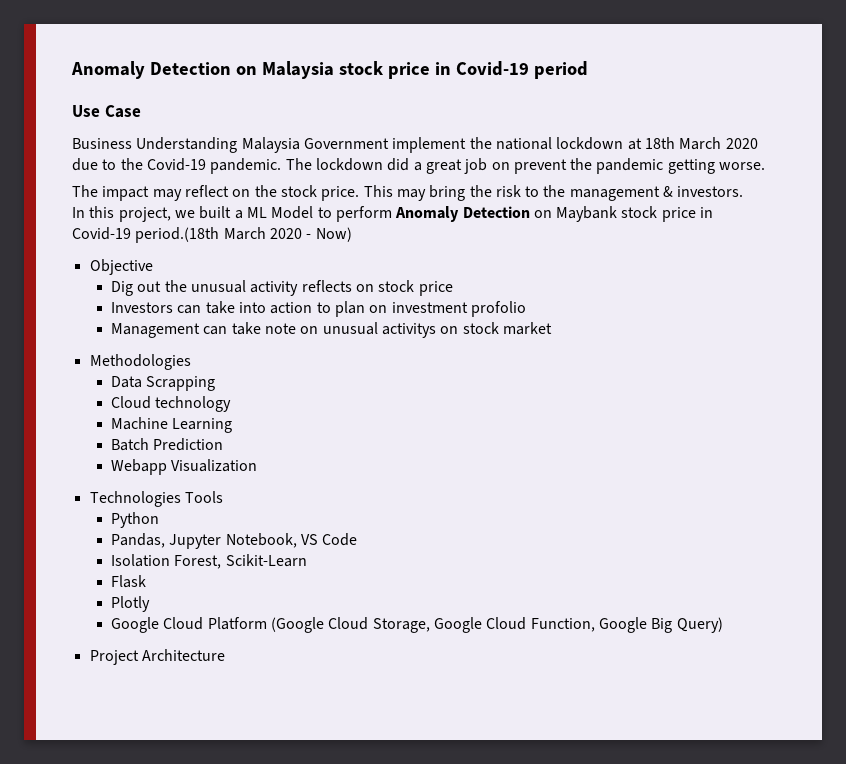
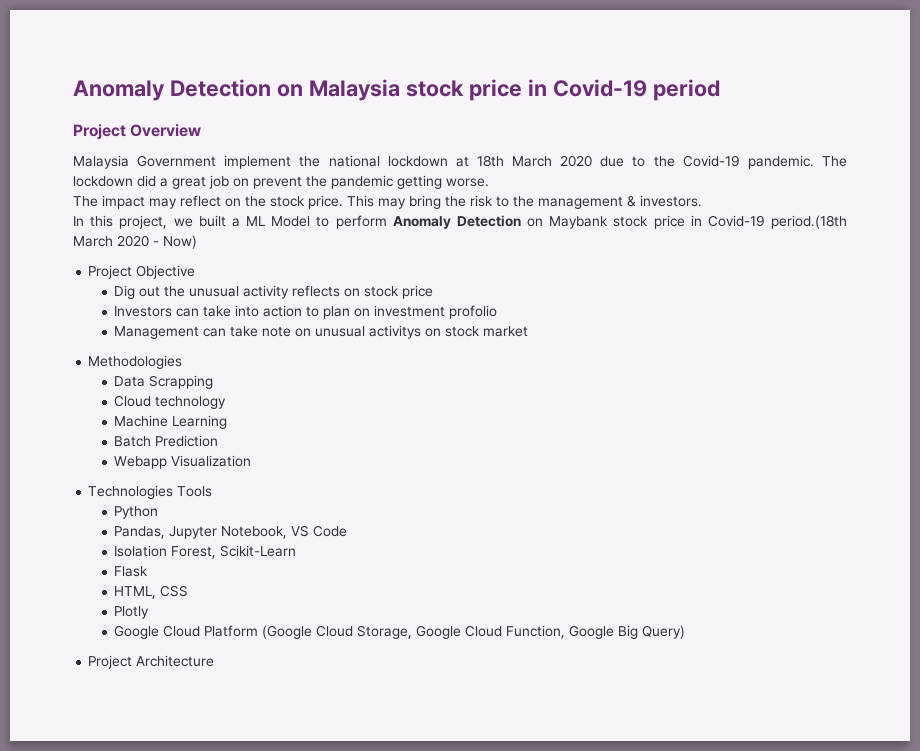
- Use Case
- Business Understanding Malaysia Government implement the national lockdown at 18th March 2020 due to the Covid-19 pandemic.
+ Project Overview
+ Malaysia Government implement the national lockdown at 18th March 2020 due to the Covid-19 pandemic.
- Objective
+ Project Objective
+ HTML, CSS

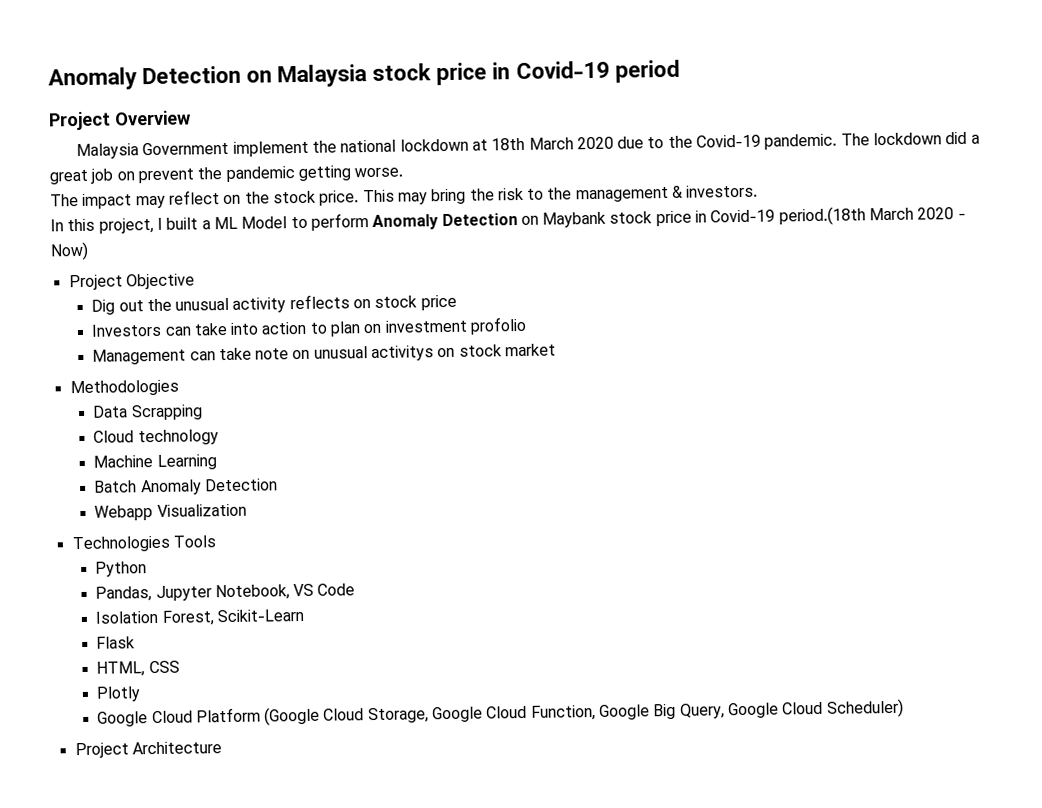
- In this project, we built a ML Model to perform Anomaly Detection on Maybank stock price in Covid-19 period.(18th March 2020 - Now)
+ In this project, I built a ML Model to perform Anomaly Detection on Maybank stock price in Covid-19 period.(18th March 2020 - Now)
- Batch Prediction
+ Batch Anomaly Detection
- Google Cloud Platform (Google Cloud Storage, Google Cloud Function, Google Big Query)
+ Google Cloud Platform (Google Cloud Storage, Google Cloud Function, Google Big Query, Google Cloud Scheduler)

